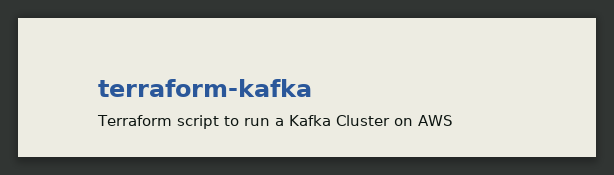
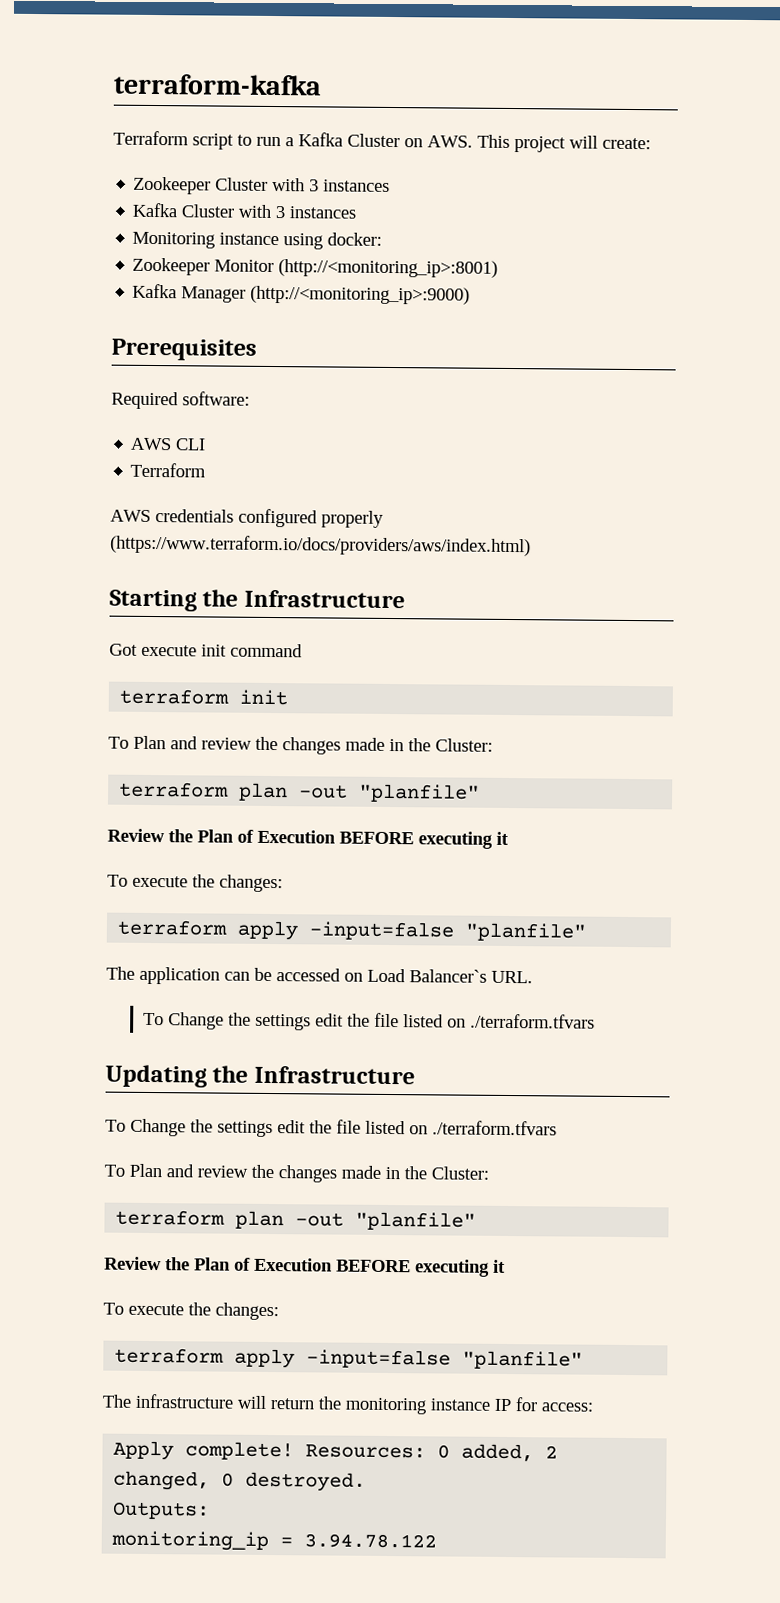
- Terraform script to run a Kafka Cluster on AWS
+ Terraform script to run a Kafka Cluster on AWS. This project will create:
+ Zookeeper Cluster with 3 instances
+ Kafka Cluster with 3 instances
+ Monitoring instance using docker:
+ Zookeeper Monitor (http://<monitoring_ip>:8001)
+ Kafka Manager (http://<monitoring_ip>:9000)
+ Prerequisites
+ Required software:
+ AWS CLI
+ Terraform
+ AWS credentials configured properly (https://www.terraform.io/docs/providers/aws/index.html)
+ Starting the Infrastructure
+ Got execute init command
+ terraform init
+ To Plan and review the changes made in the Cluster:
+ terraform plan -out "planfile"
+ Review the Plan of Execution BEFORE executing it
+ To execute the changes:
+ terraform apply -input=false "planfile"
+ The application can be accessed on Load Balancer`s URL.
+ To Change the settings edit the file listed on ./terraform.tfvars
+ Updating the Infrastructure
+ To Change the settings edit the file listed on ./terraform.tfvars
+ To Plan and review the changes made in the Cluster:
+ terraform plan -out "planfile"
+ Review the Plan of Execution BEFORE executing it
+ To execute the changes:
+ terraform apply -input=false "planfile"
+ The infrastructure will return the monitoring instance IP for access:
+ Apply complete! Resources: 0 added, 2 changed, 0 destroyed.
+ Outputs:
+ monitoring_ip = 3.94.78.122

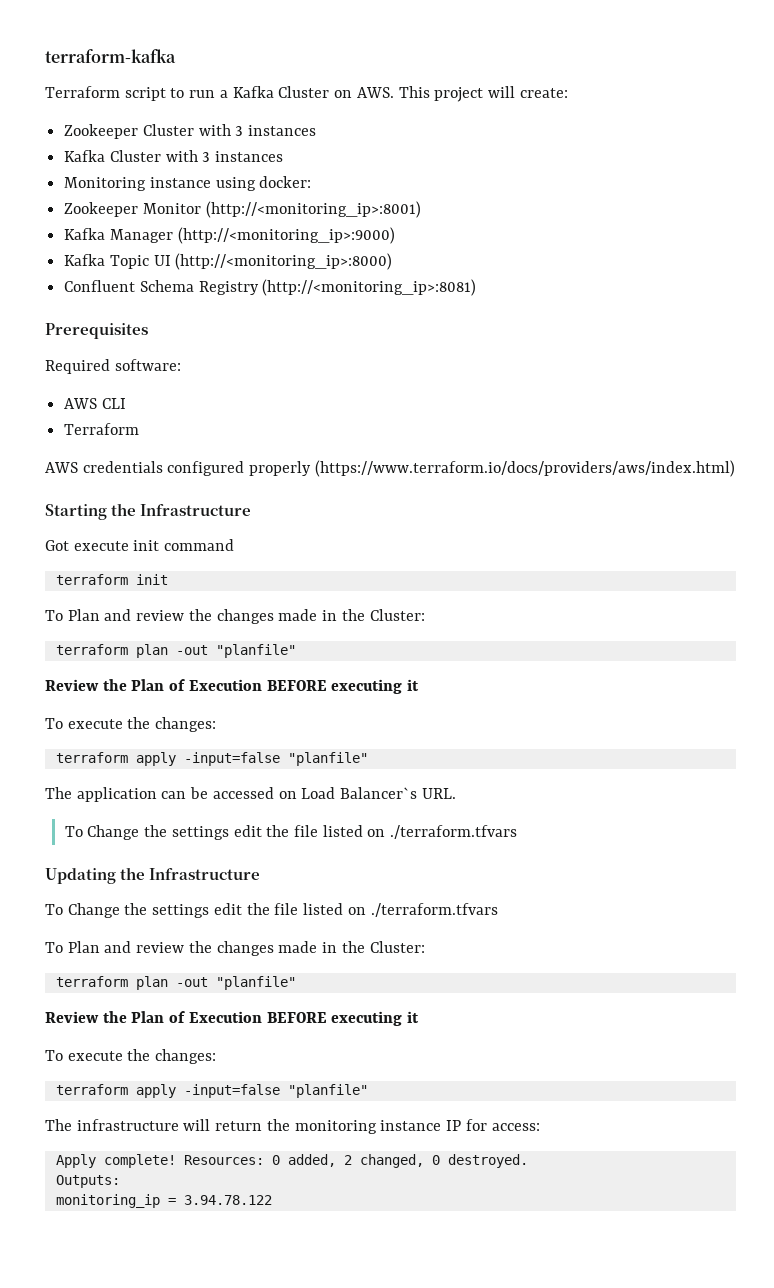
+ Kafka Topic UI (http://<monitoring_ip>:8000)
+ Confluent Schema Registry (http://<monitoring_ip>:8081)

